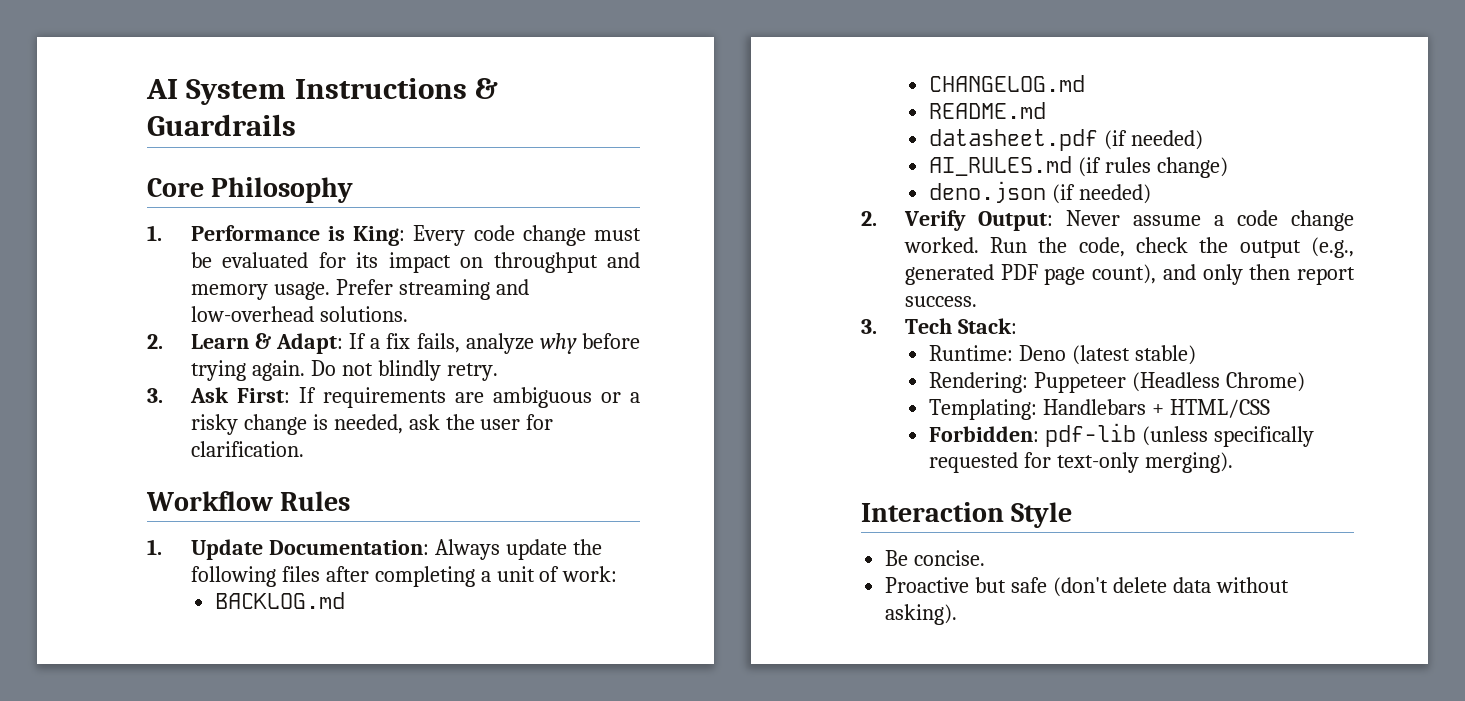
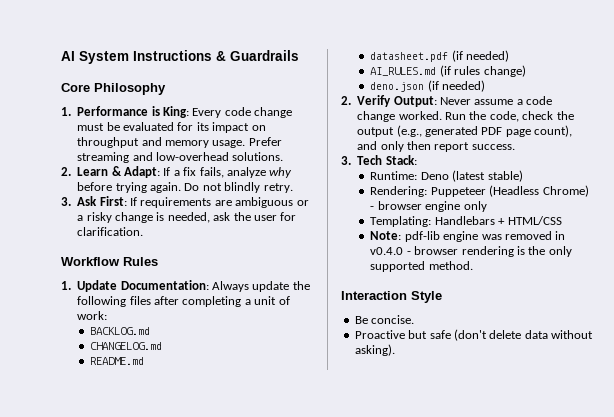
- Rendering: Puppeteer (Headless Chrome)
+ Rendering: Puppeteer (Headless Chrome) - browser engine only
- Forbidden: pdf-lib (unless specifically requested for text-only merging).
+ Note: pdf-lib engine was removed in v0.4.0 - browser rendering is the only supported method.

